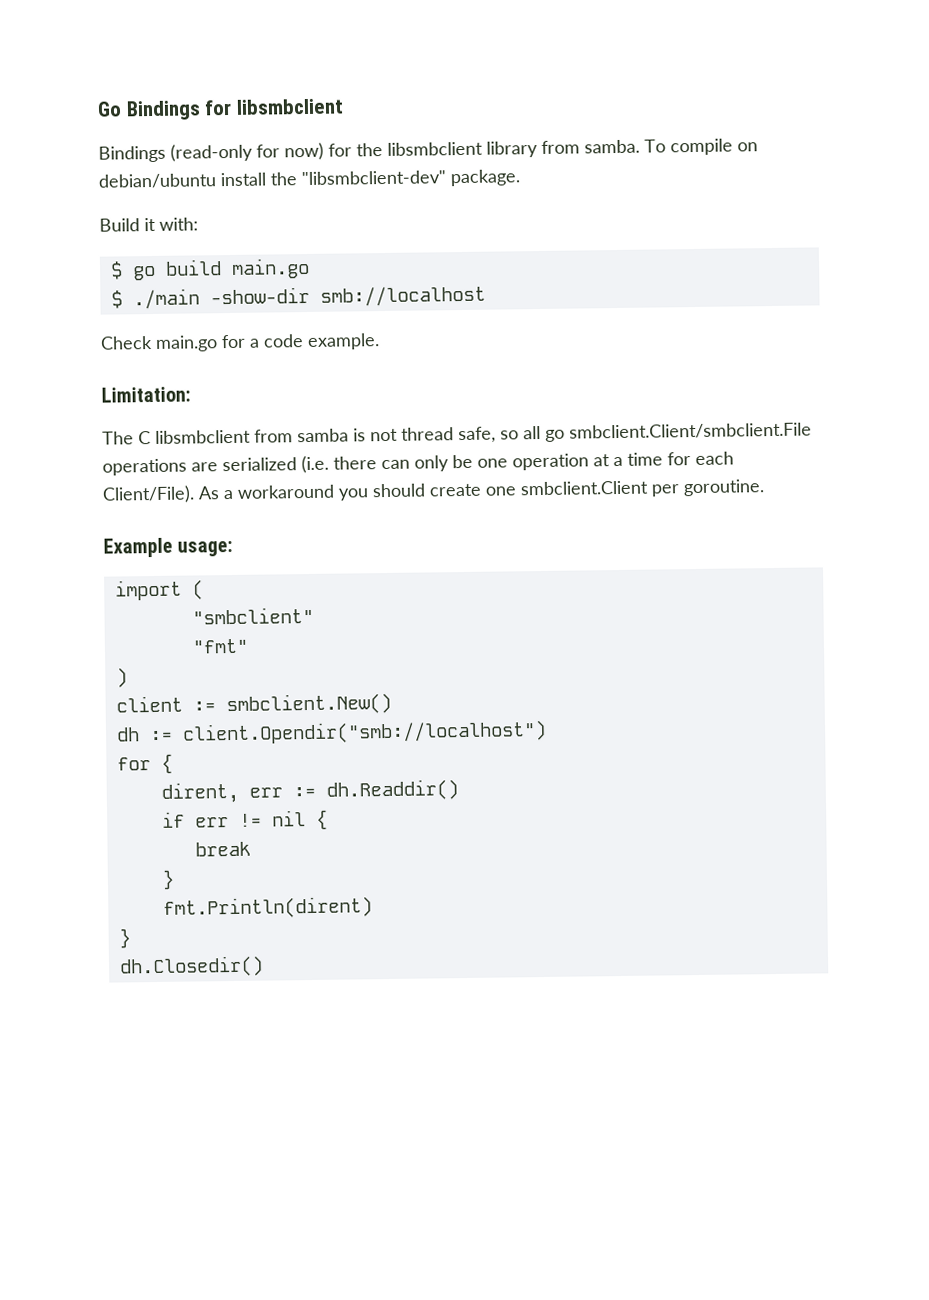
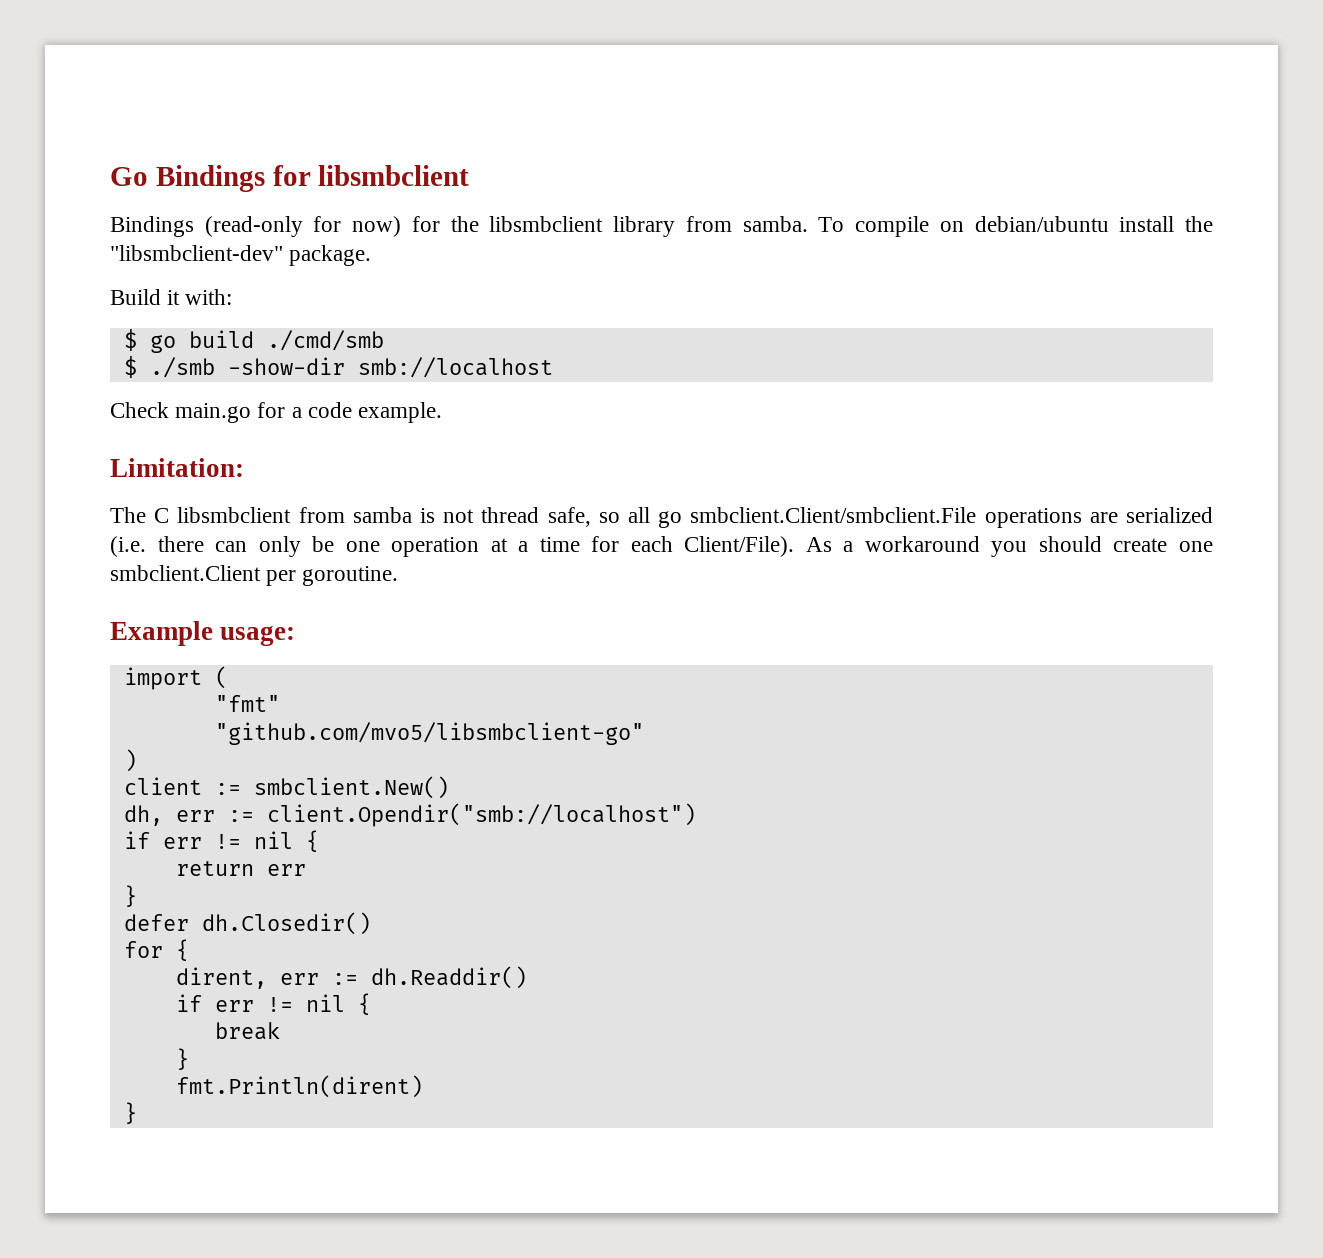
- $ go build main.go
- $ ./main -show-dir smb://localhost
+ $ go build ./cmd/smb
+ $ ./smb -show-dir smb://localhost
- "smbclient"
  "fmt"
+ "github.com/mvo5/libsmbclient-go"
- dh := client.Opendir("smb://localhost")
+ dh, err := client.Opendir("smb://localhost")
+ if err != nil {
+ return err
+ }
+ defer dh.Closedir()
- dh.Closedir()

